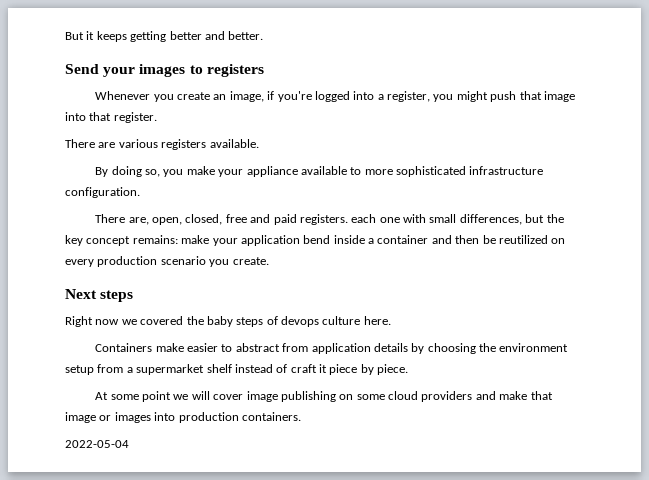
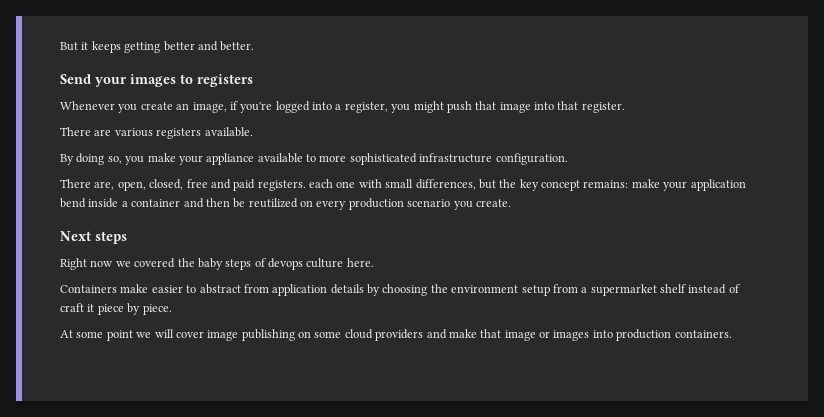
- 2022-05-04

